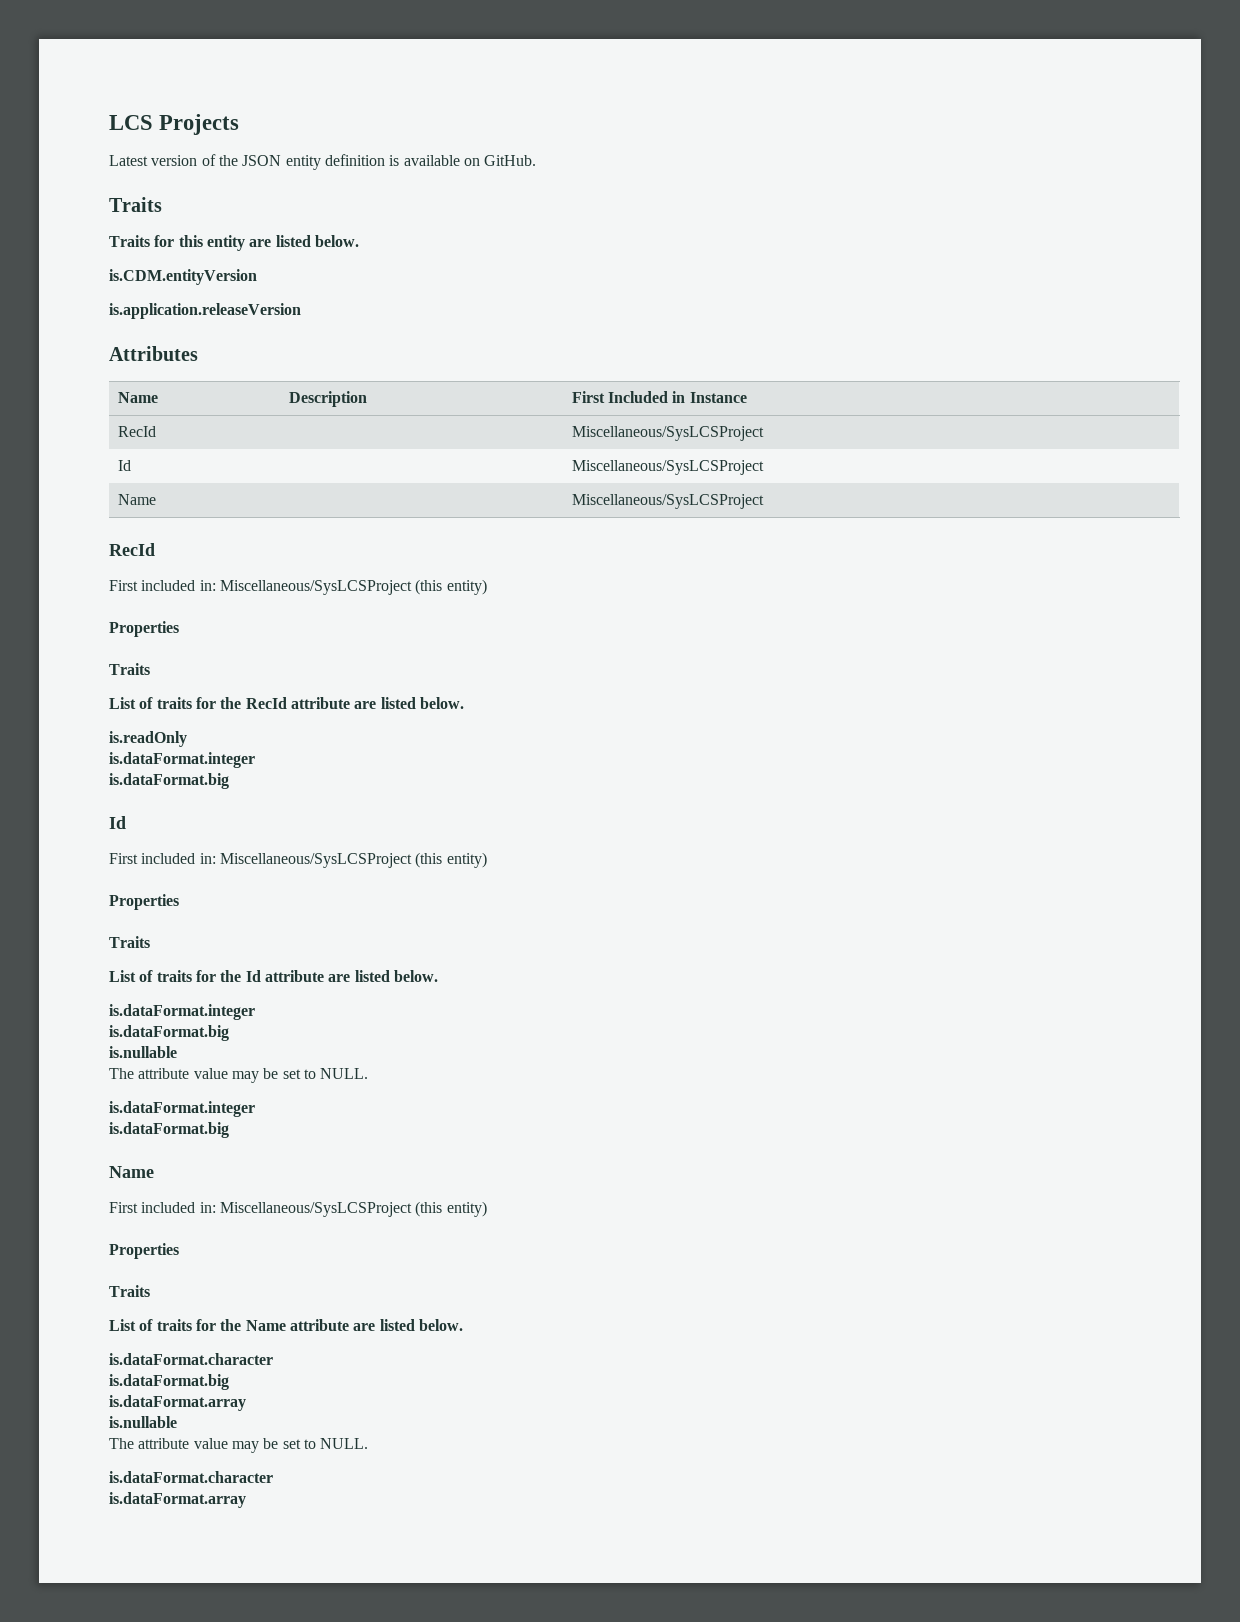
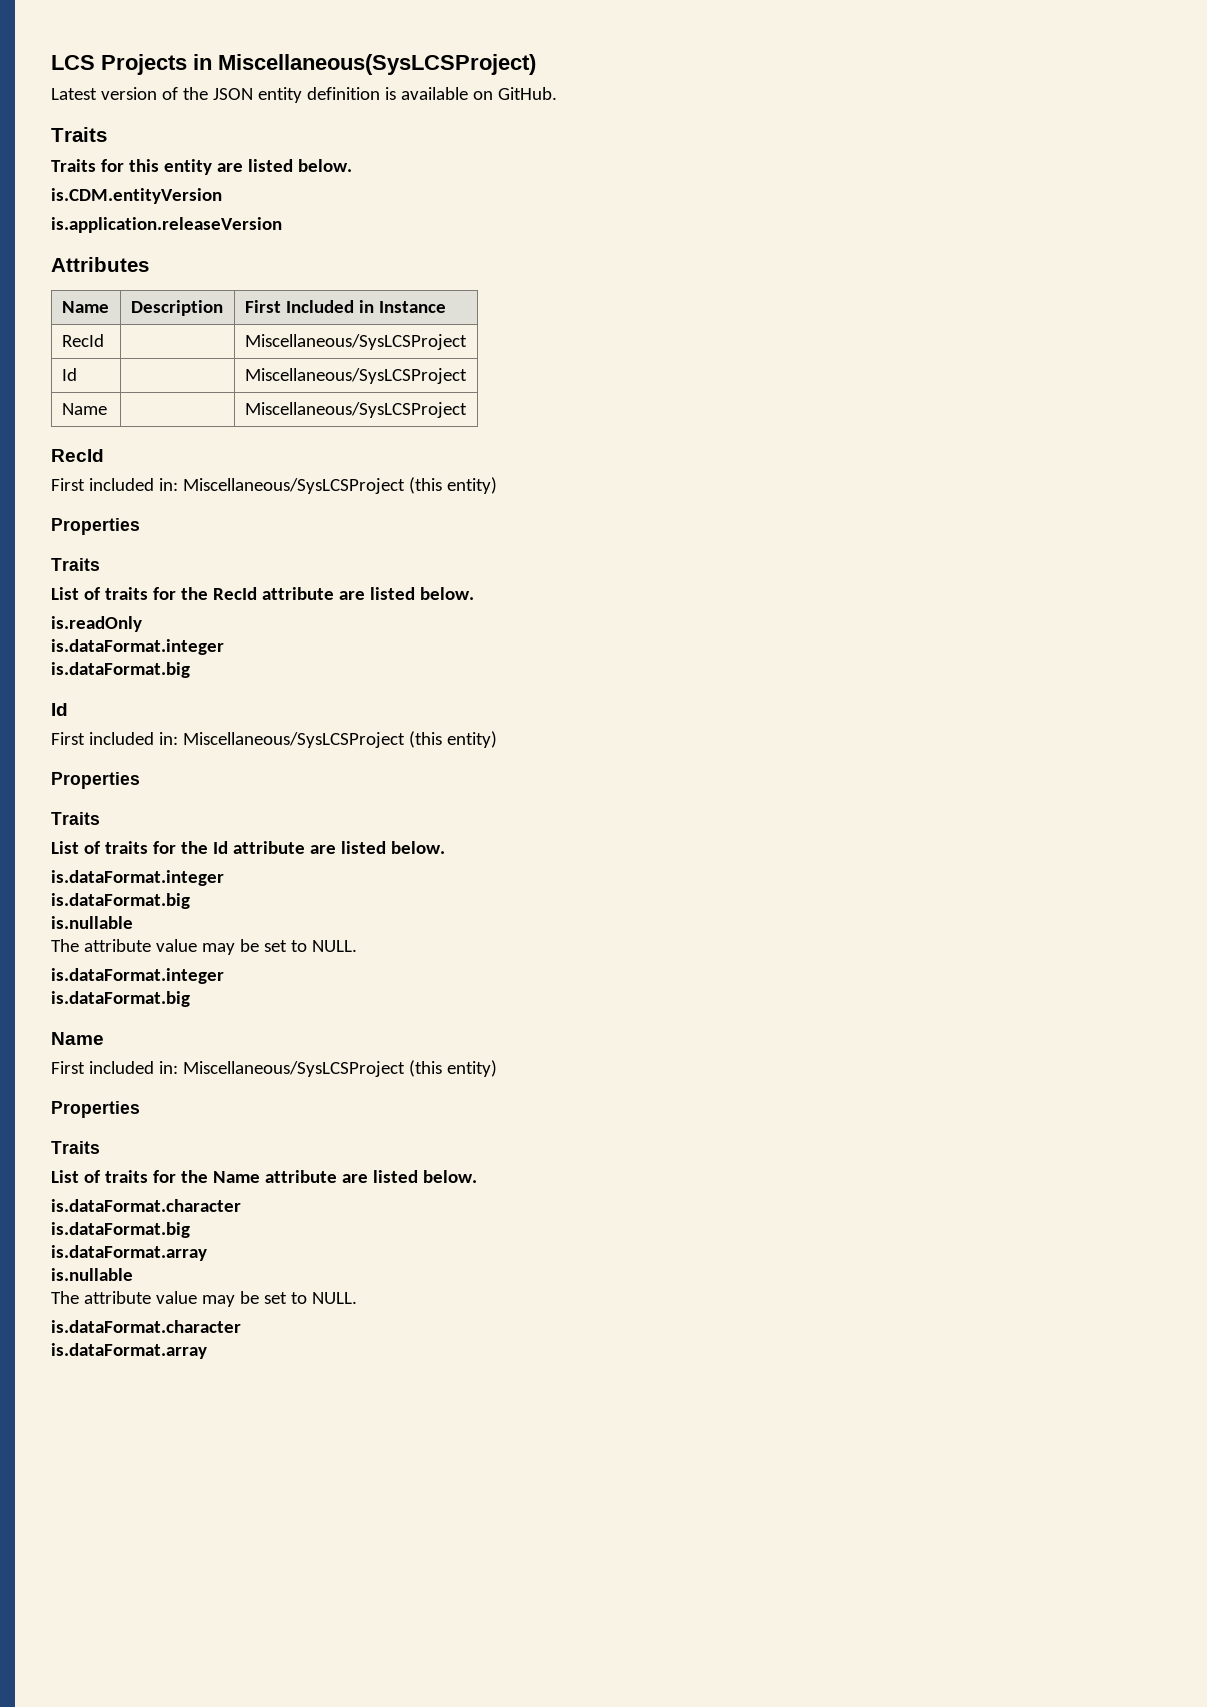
- LCS Projects
+ LCS Projects in Miscellaneous(SysLCSProject)

